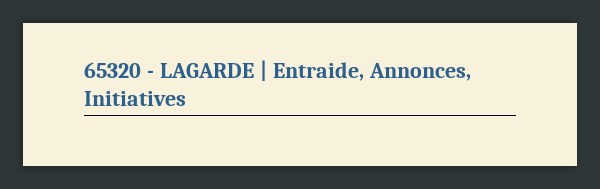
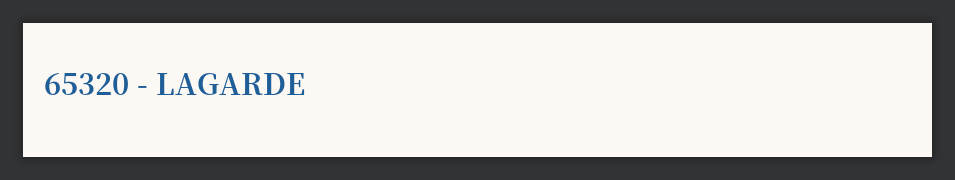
- 65320 - LAGARDE | Entraide, Annonces, Initiatives
+ 65320 - LAGARDE

